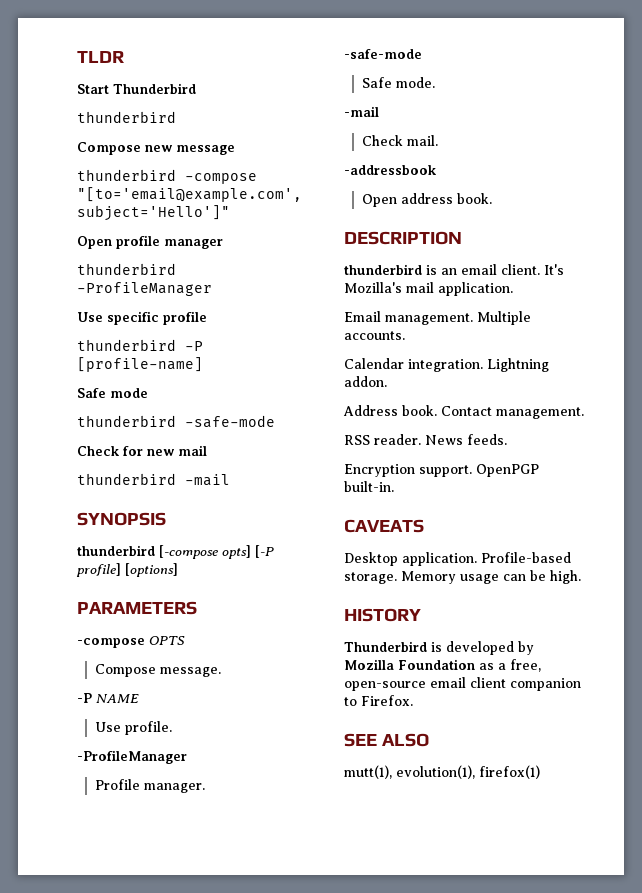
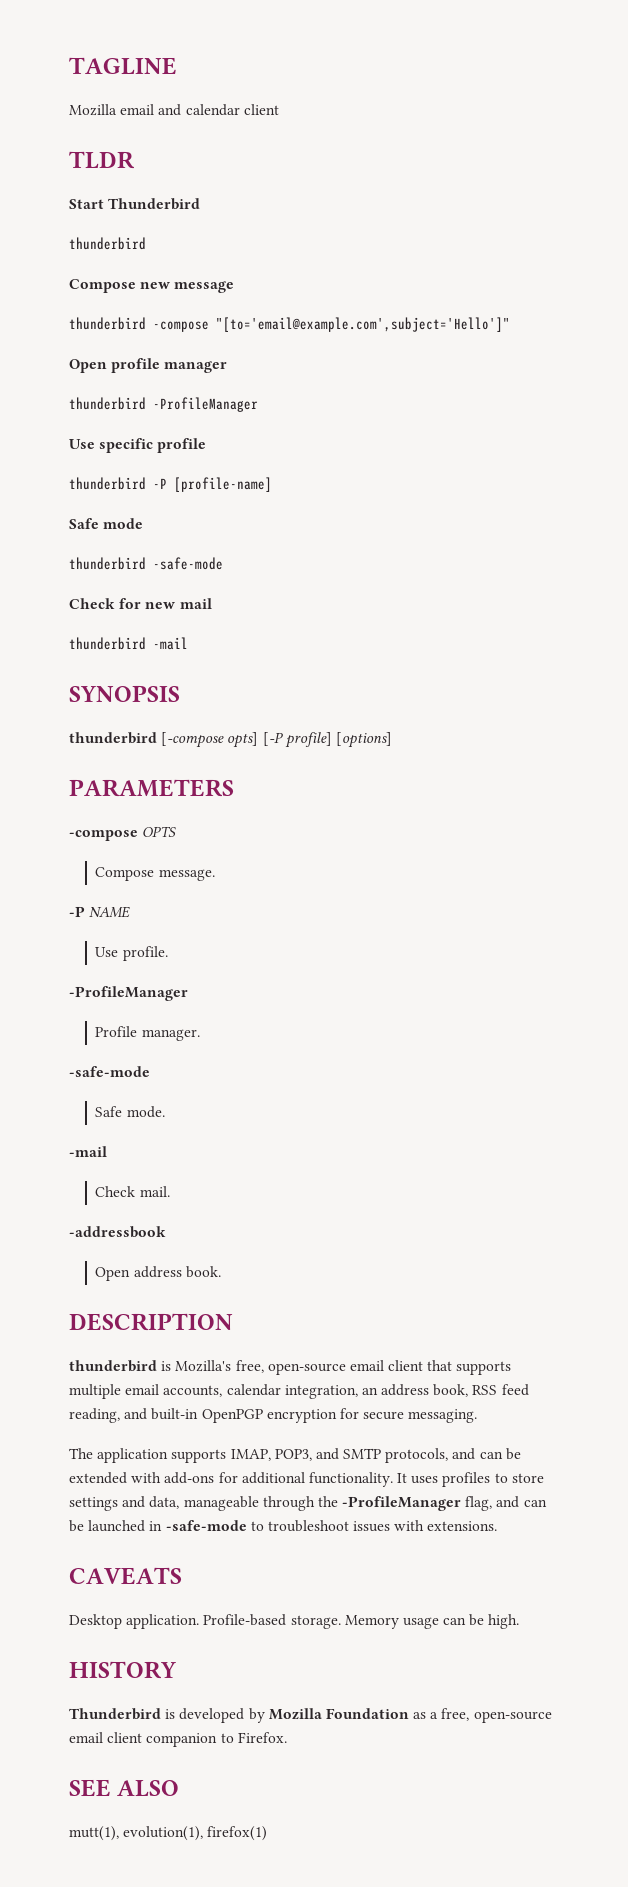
+ TAGLINE
+ Mozilla email and calendar client
- thunderbird is an email client. It's Mozilla's mail application.
- Email management. Multiple accounts.
- Calendar integration. Lightning addon.
- Address book. Contact management.
- RSS reader. News feeds.
- Encryption support. OpenPGP built-in.
+ thunderbird is Mozilla's free, open-source email client that supports multiple email accounts, calendar integration, an address book, RSS feed reading, and built-in OpenPGP encryption for secure messaging.
+ The application supports IMAP, POP3, and SMTP protocols, and can be extended with add-ons for additional functionality. It uses profiles to store settings and data, manageable through the -ProfileManager flag, and can be launched in -safe-mode to troubleshoot issues with extensions.

